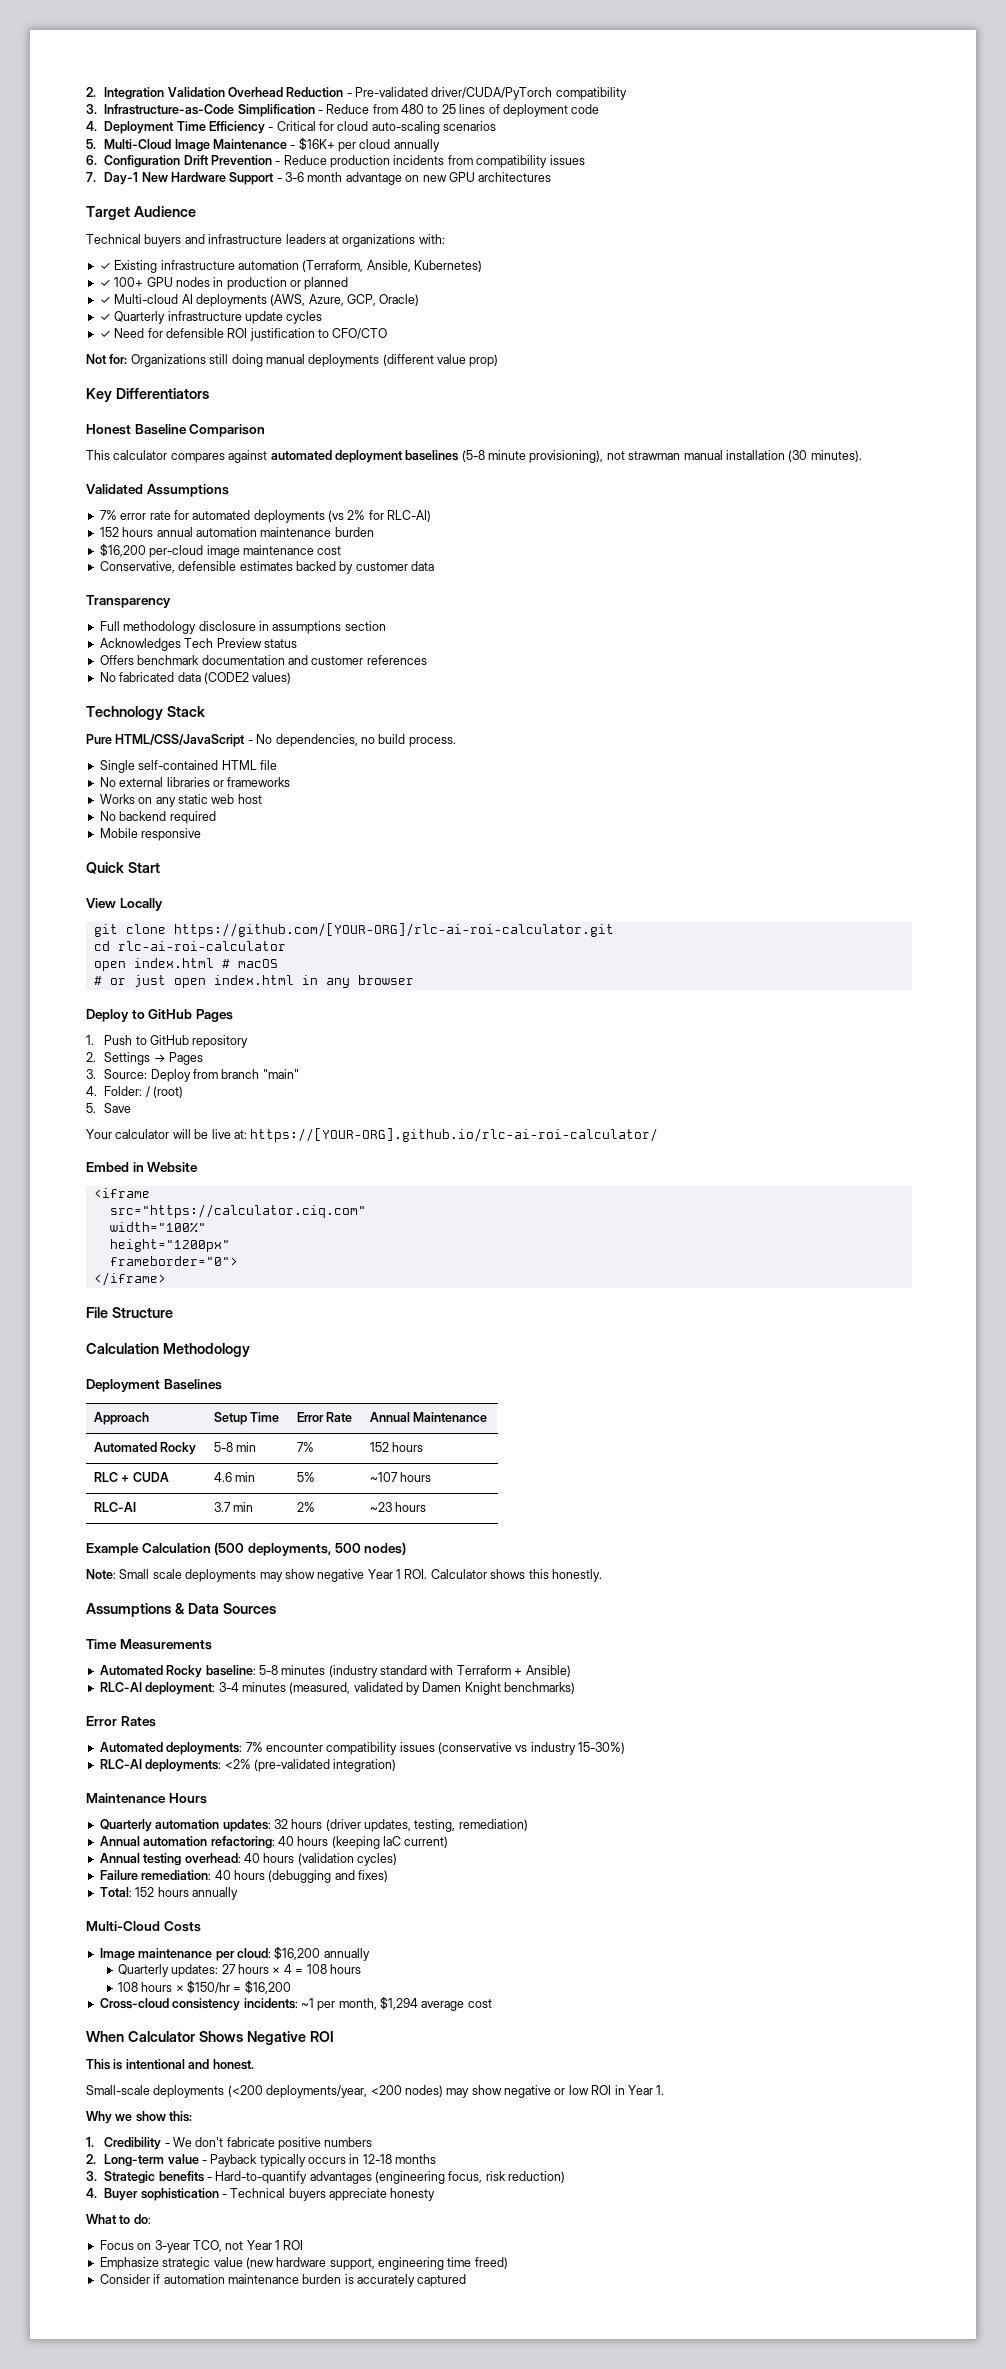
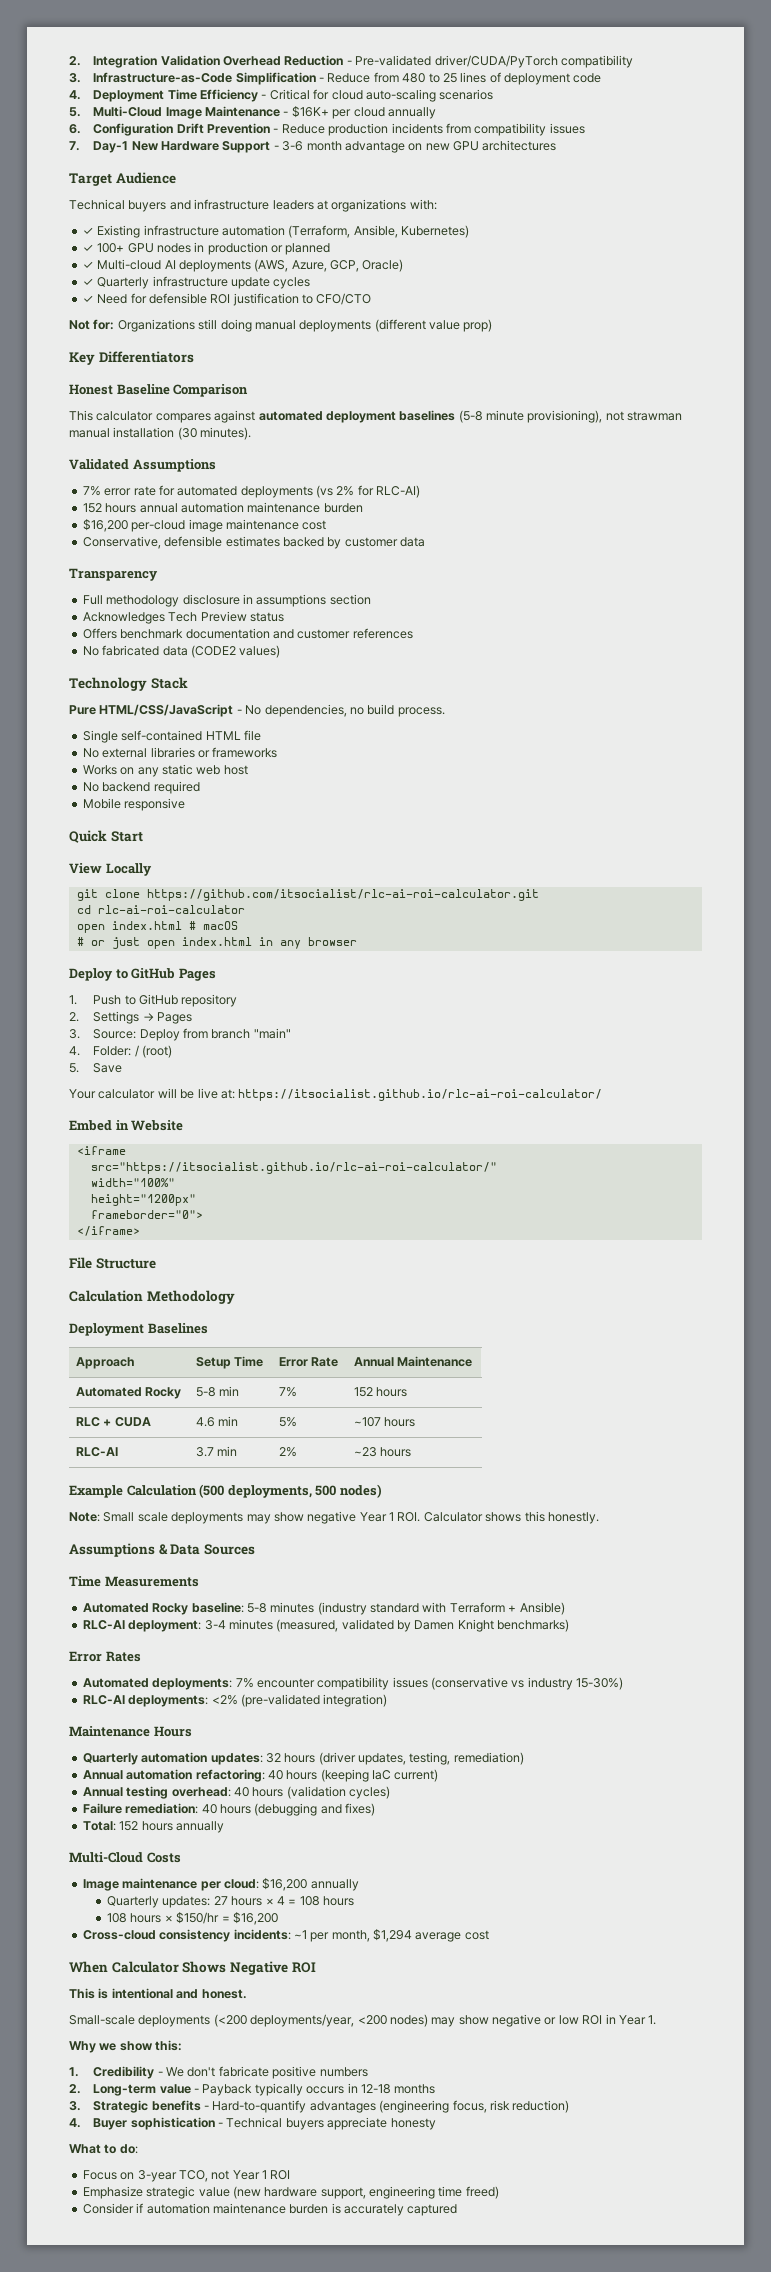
- git clone https://github.com/[YOUR-ORG]/rlc-ai-roi-calculator.git
+ git clone https://github.com/itsocialist/rlc-ai-roi-calculator.git
- Your calculator will be live at: https://[YOUR-ORG].github.io/rlc-ai-roi-calculator/
+ Your calculator will be live at: https://itsocialist.github.io/rlc-ai-roi-calculator/
- src="https://calculator.ciq.com"
+ src="https://itsocialist.github.io/rlc-ai-roi-calculator/"

